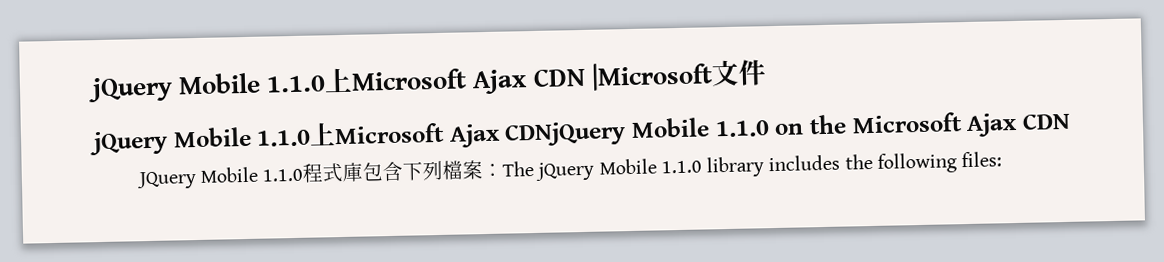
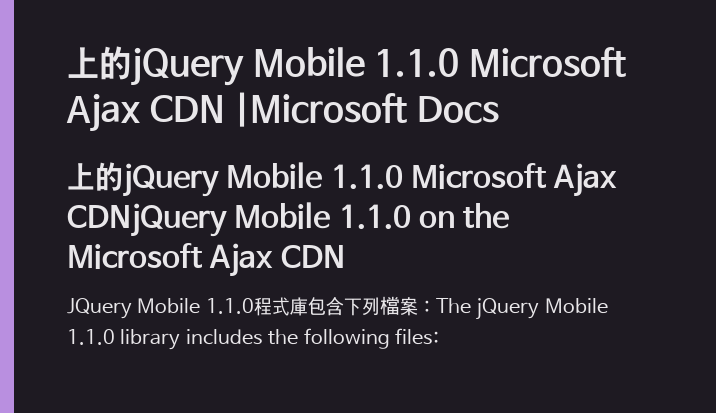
- jQuery Mobile 1.1.0上Microsoft Ajax CDN |Microsoft文件
- jQuery Mobile 1.1.0上Microsoft Ajax CDNjQuery Mobile 1.1.0 on the Microsoft Ajax CDN
+ 上的jQuery Mobile 1.1.0 Microsoft Ajax CDN |Microsoft Docs
+ 上的jQuery Mobile 1.1.0 Microsoft Ajax CDNjQuery Mobile 1.1.0 on the Microsoft Ajax CDN

